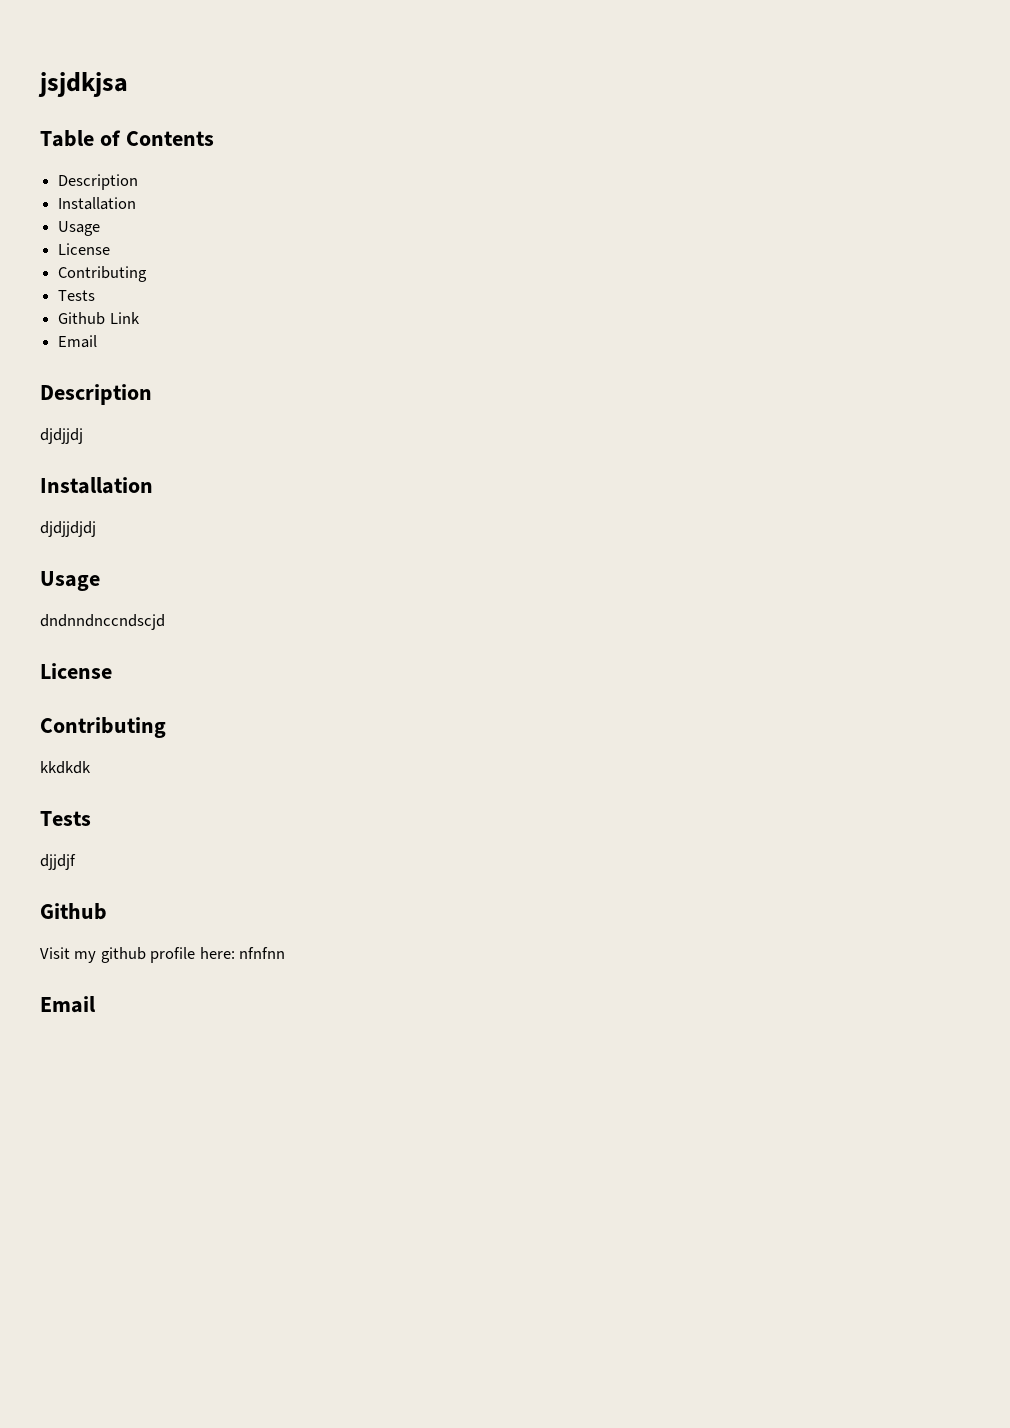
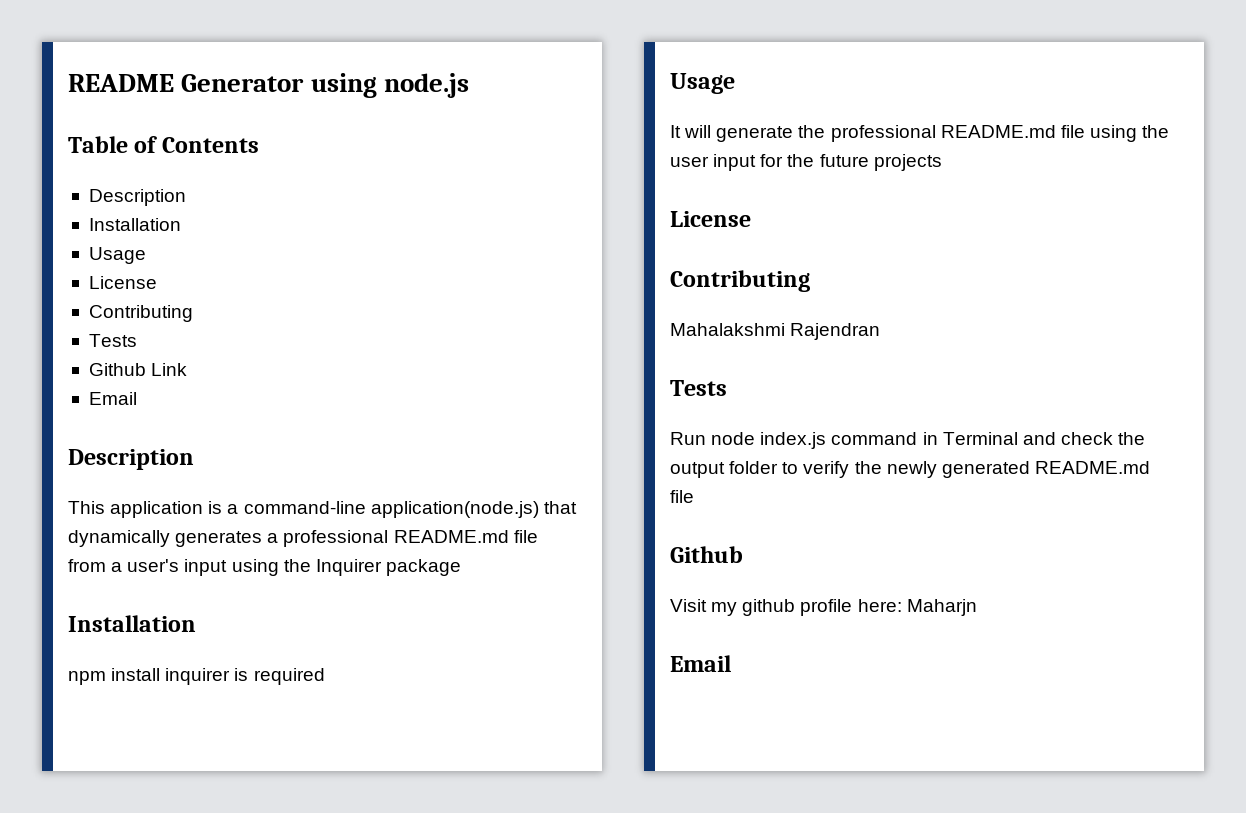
- jsjdkjsa
+ README Generator using node.js
- djdjjdj
+ This application is a command-line application(node.js) that dynamically generates a professional README.md file from a user's input using the Inquirer package
  Installation
- djdjjdjdj
+ npm install inquirer is required
  Usage
- dndnndnccndscjd
+ It will generate the professional README.md file using the user input for the future projects
  License
  Contributing
- kkdkdk
+ Mahalakshmi Rajendran
  Tests
- djjdjf
+ Run node index.js command in Terminal and check the output folder to verify the newly generated README.md file
- Visit my github profile here: nfnfnn
+ Visit my github profile here: Maharjn

